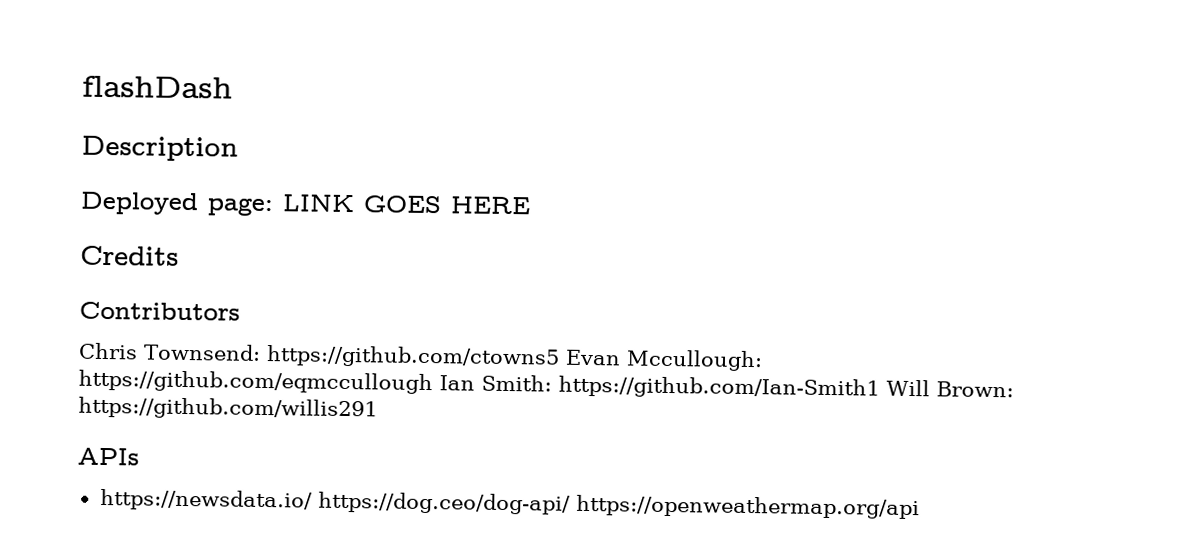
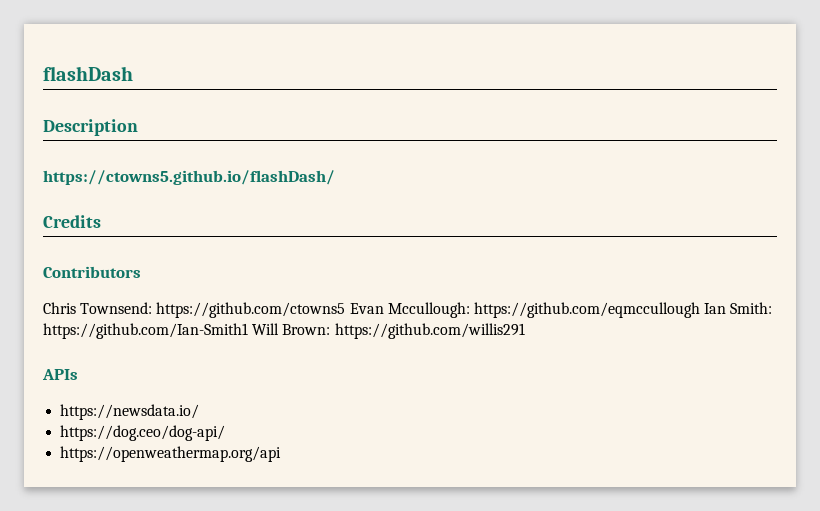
- Deployed page: LINK GOES HERE
+ https://ctowns5.github.io/flashDash/
- https://newsdata.io/ https://dog.ceo/dog-api/ https://openweathermap.org/api
+ https://newsdata.io/
+ https://dog.ceo/dog-api/
+ https://openweathermap.org/api

